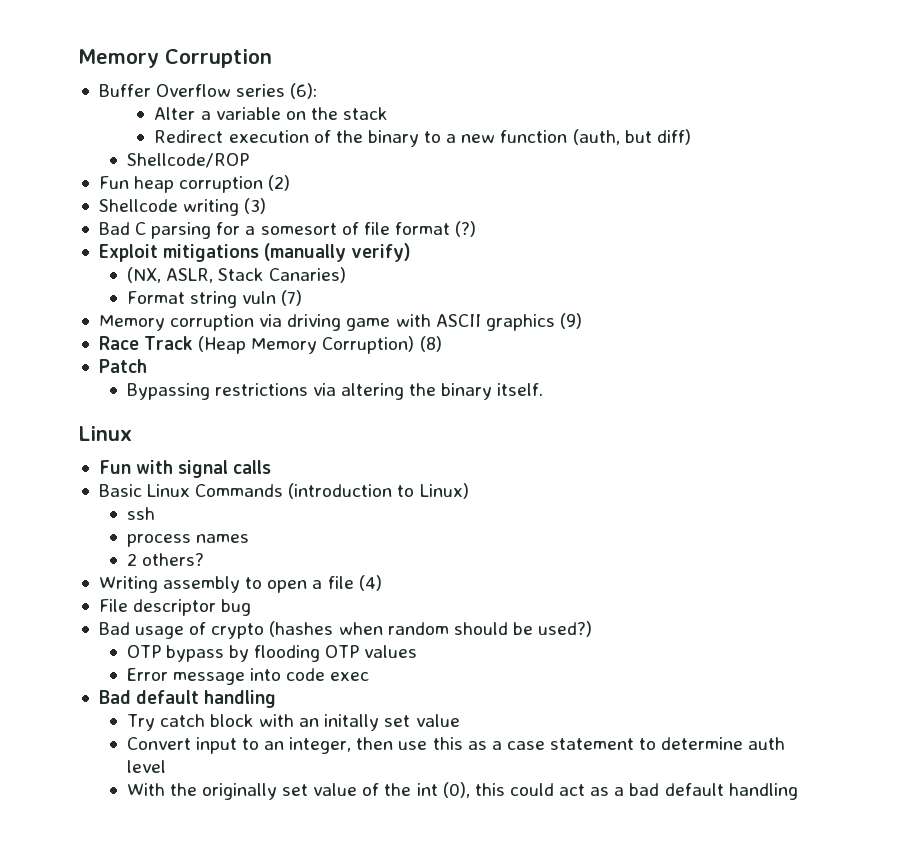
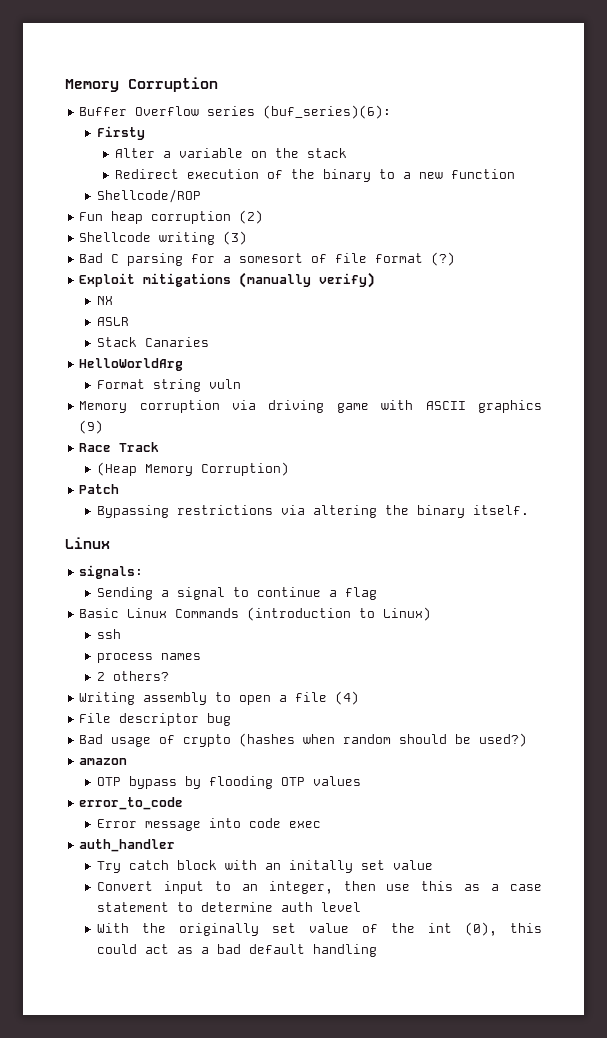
- Buffer Overflow series (6):
+ Buffer Overflow series (buf_series)(6):
+ Firsty
- Redirect execution of the binary to a new function (auth, but diff)
+ Redirect execution of the binary to a new function
- (NX, ASLR, Stack Canaries)
+ NX
+ ASLR
+ Stack Canaries
+ HelloWorldArg
- Format string vuln (7)
+ Format string vuln
- Race Track (Heap Memory Corruption) (8)
+ Race Track
+ (Heap Memory Corruption)
- Fun with signal calls
+ signals:
+ Sending a signal to continue a flag
+ amazon
+ error_to_code
- Bad default handling
+ auth_handler

